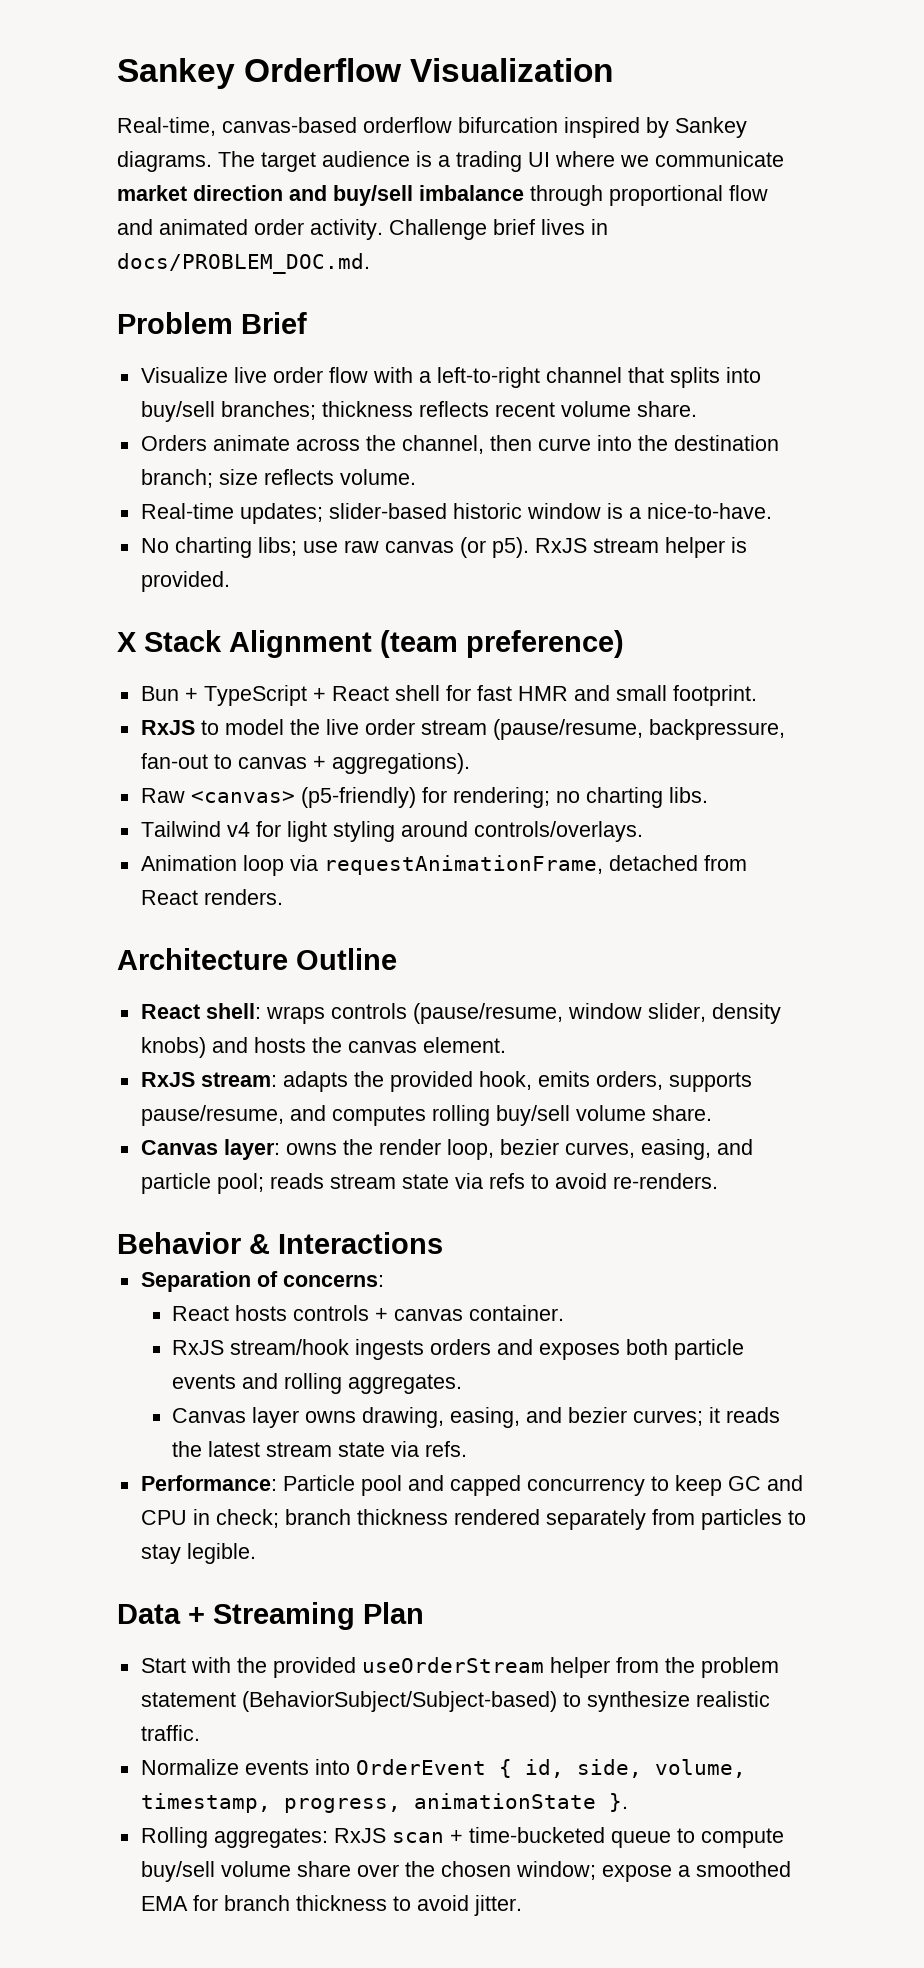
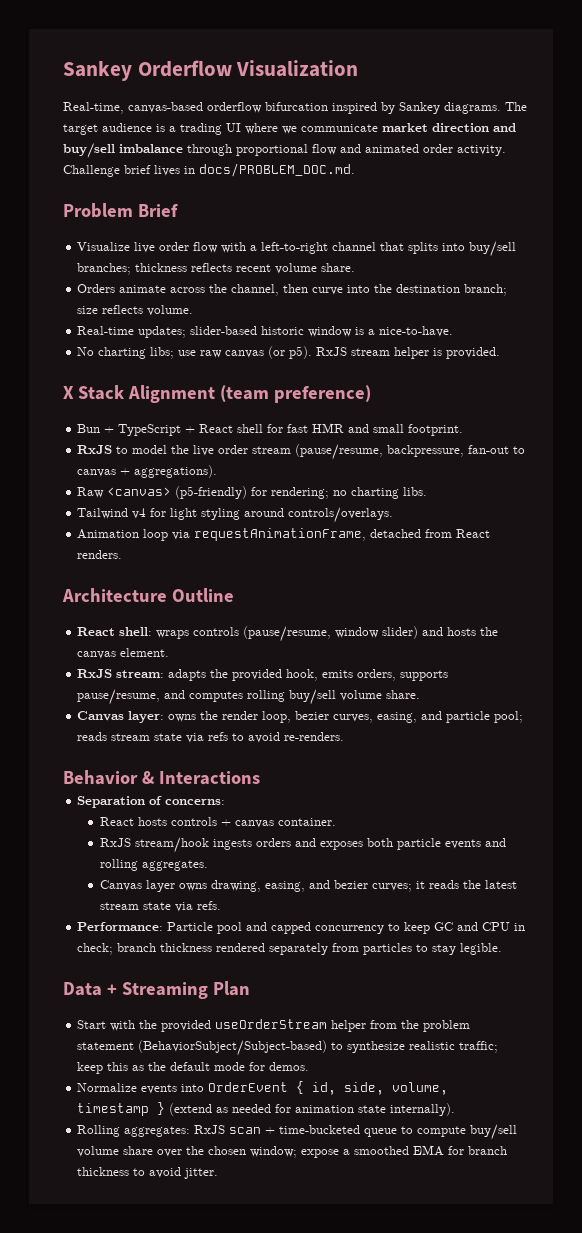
- React shell: wraps controls (pause/resume, window slider, density knobs) and hosts the canvas element.
+ React shell: wraps controls (pause/resume, window slider) and hosts the canvas element.
- Start with the provided useOrderStream helper from the problem statement (BehaviorSubject/Subject-based) to synthesize realistic traffic.
+ Start with the provided useOrderStream helper from the problem statement (BehaviorSubject/Subject-based) to synthesize realistic traffic; keep this as the default mode for demos.
- Normalize events into OrderEvent { id, side, volume, timestamp, progress, animationState }.
+ Normalize events into OrderEvent { id, side, volume, timestamp } (extend as needed for animation state internally).

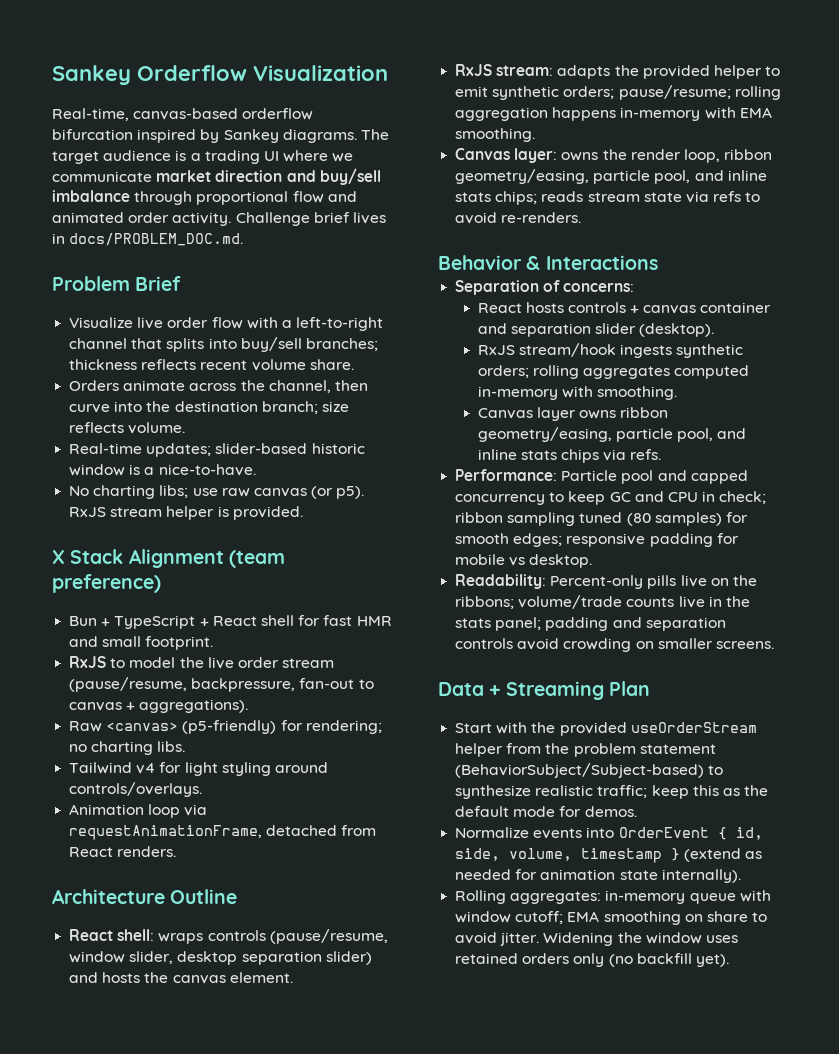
- React shell: wraps controls (pause/resume, window slider) and hosts the canvas element.
+ React shell: wraps controls (pause/resume, window slider, desktop separation slider) and hosts the canvas element.
- RxJS stream: adapts the provided hook, emits orders, supports pause/resume, and computes rolling buy/sell volume share.
+ RxJS stream: adapts the provided helper to emit synthetic orders; pause/resume; rolling aggregation happens in-memory with EMA smoothing.
- Canvas layer: owns the render loop, bezier curves, easing, and particle pool; reads stream state via refs to avoid re-renders.
+ Canvas layer: owns the render loop, ribbon geometry/easing, particle pool, and inline stats chips; reads stream state via refs to avoid re-renders.
- React hosts controls + canvas container.
- RxJS stream/hook ingests orders and exposes both particle events and rolling aggregates.
- Canvas layer owns drawing, easing, and bezier curves; it reads the latest stream state via refs.
+ React hosts controls + canvas container and separation slider (desktop).
+ RxJS stream/hook ingests synthetic orders; rolling aggregates computed in-memory with smoothing.
+ Canvas layer owns ribbon geometry/easing, particle pool, and inline stats chips via refs.
- Performance: Particle pool and capped concurrency to keep GC and CPU in check; branch thickness rendered separately from particles to stay legible.
+ Performance: Particle pool and capped concurrency to keep GC and CPU in check; ribbon sampling tuned (80 samples) for smooth edges; responsive padding for mobile vs desktop.
+ Readability: Percent-only pills live on the ribbons; volume/trade counts live in the stats panel; padding and separation controls avoid crowding on smaller screens.
- Rolling aggregates: RxJS scan + time-bucketed queue to compute buy/sell volume share over the chosen window; expose a smoothed EMA for branch thickness to avoid jitter.
+ Rolling aggregates: in-memory queue with window cutoff; EMA smoothing on share to avoid jitter. Widening the window uses retained orders only (no backfill yet).

